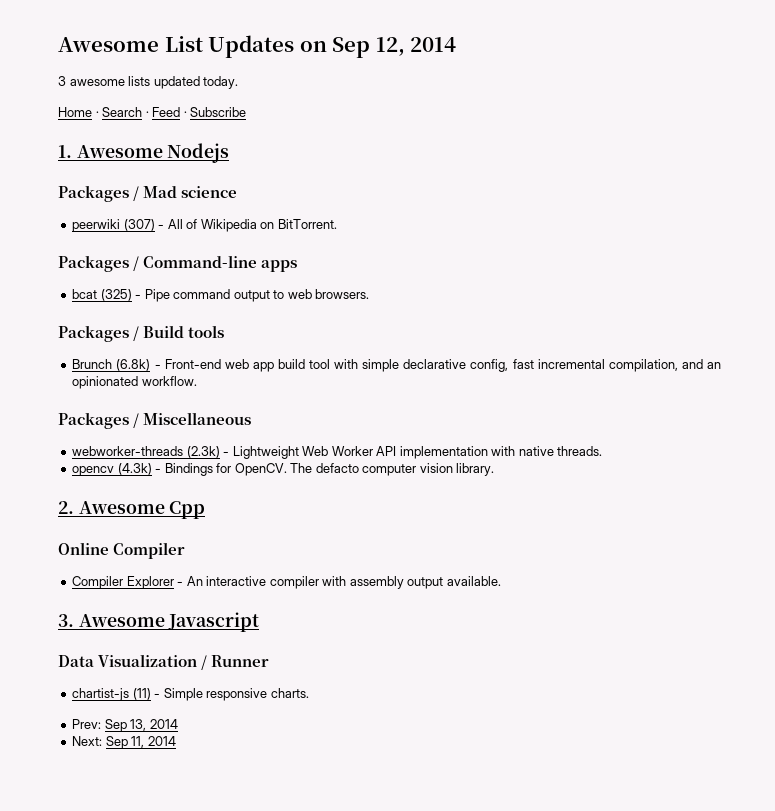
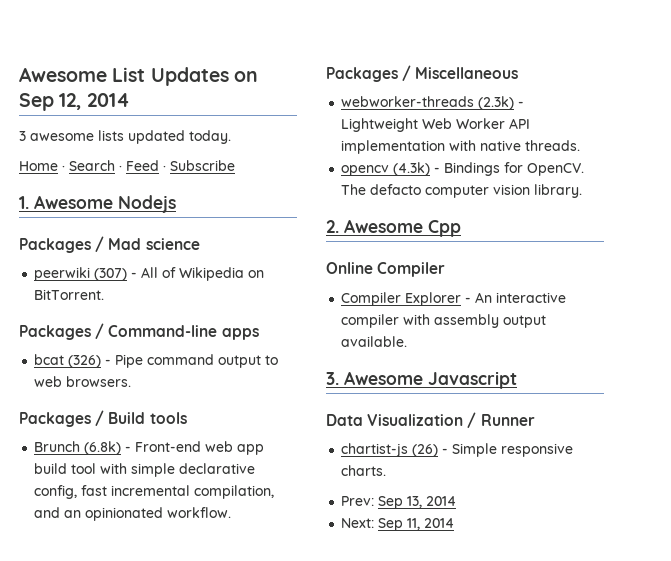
- bcat (325) - Pipe command output to web browsers.
+ bcat (326) - Pipe command output to web browsers.
- chartist-js (11) - Simple responsive charts.
+ chartist-js (26) - Simple responsive charts.

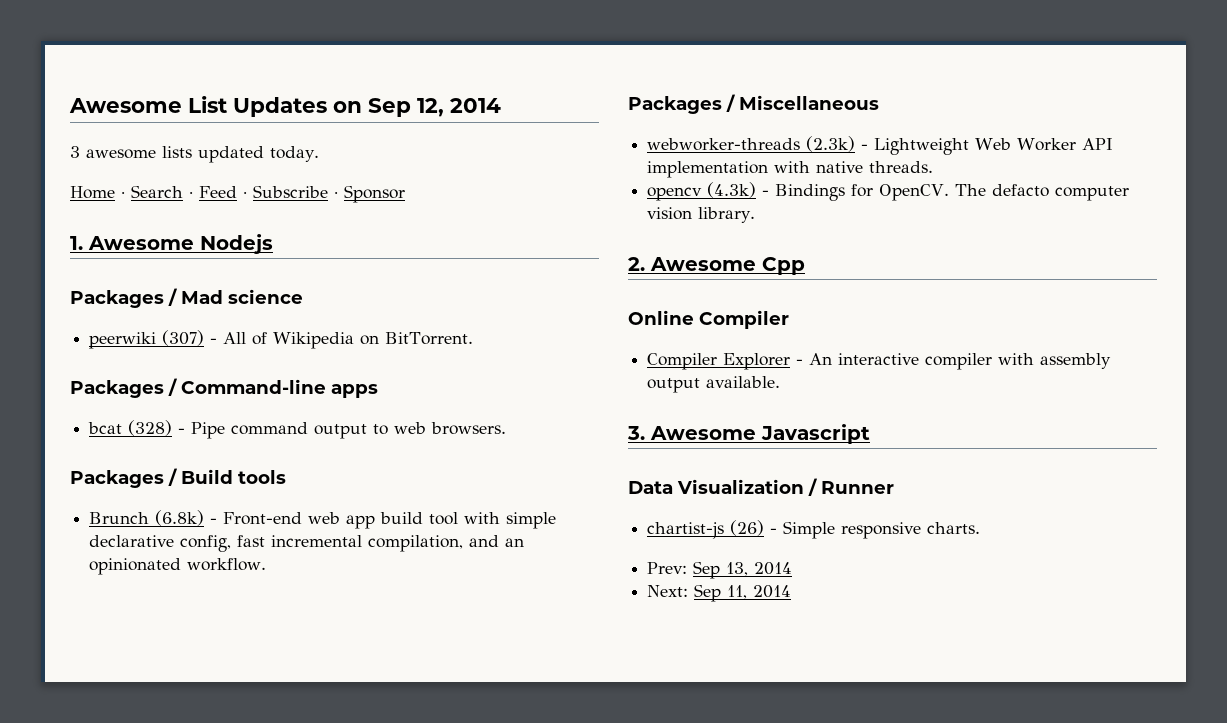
- Home · Search · Feed · Subscribe
+ Home · Search · Feed · Subscribe · Sponsor
- bcat (326) - Pipe command output to web browsers.
+ bcat (328) - Pipe command output to web browsers.

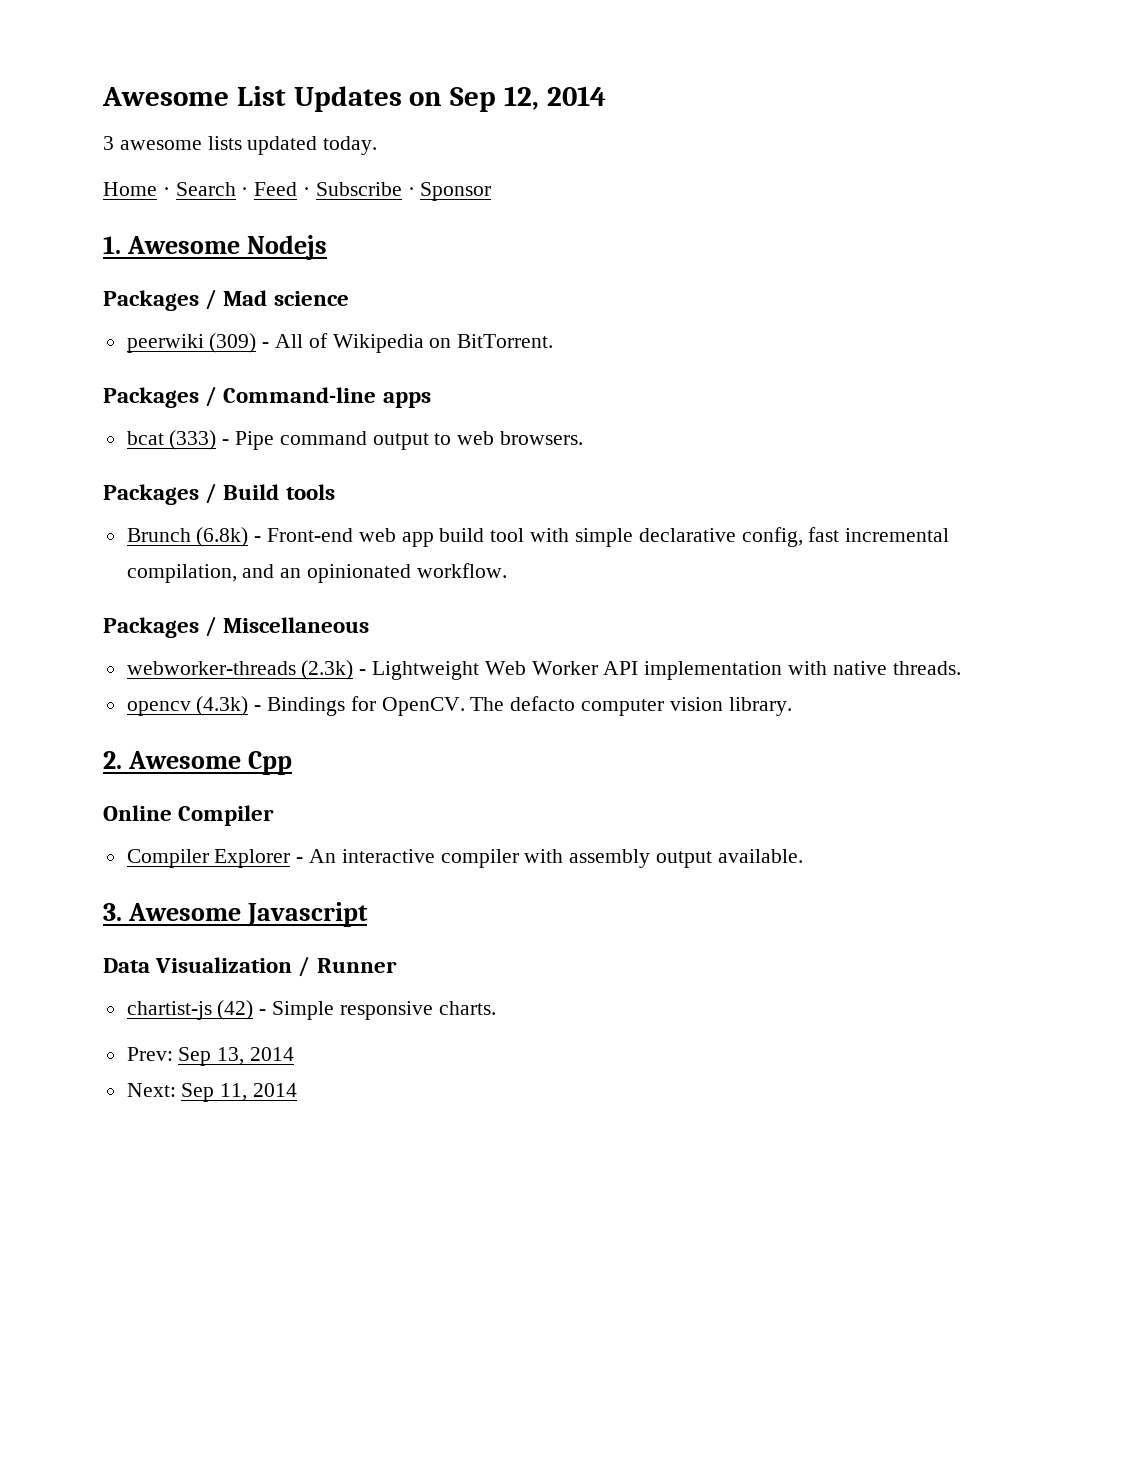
- peerwiki (307) - All of Wikipedia on BitTorrent.
+ peerwiki (309) - All of Wikipedia on BitTorrent.
- bcat (328) - Pipe command output to web browsers.
+ bcat (333) - Pipe command output to web browsers.
- chartist-js (26) - Simple responsive charts.
+ chartist-js (42) - Simple responsive charts.

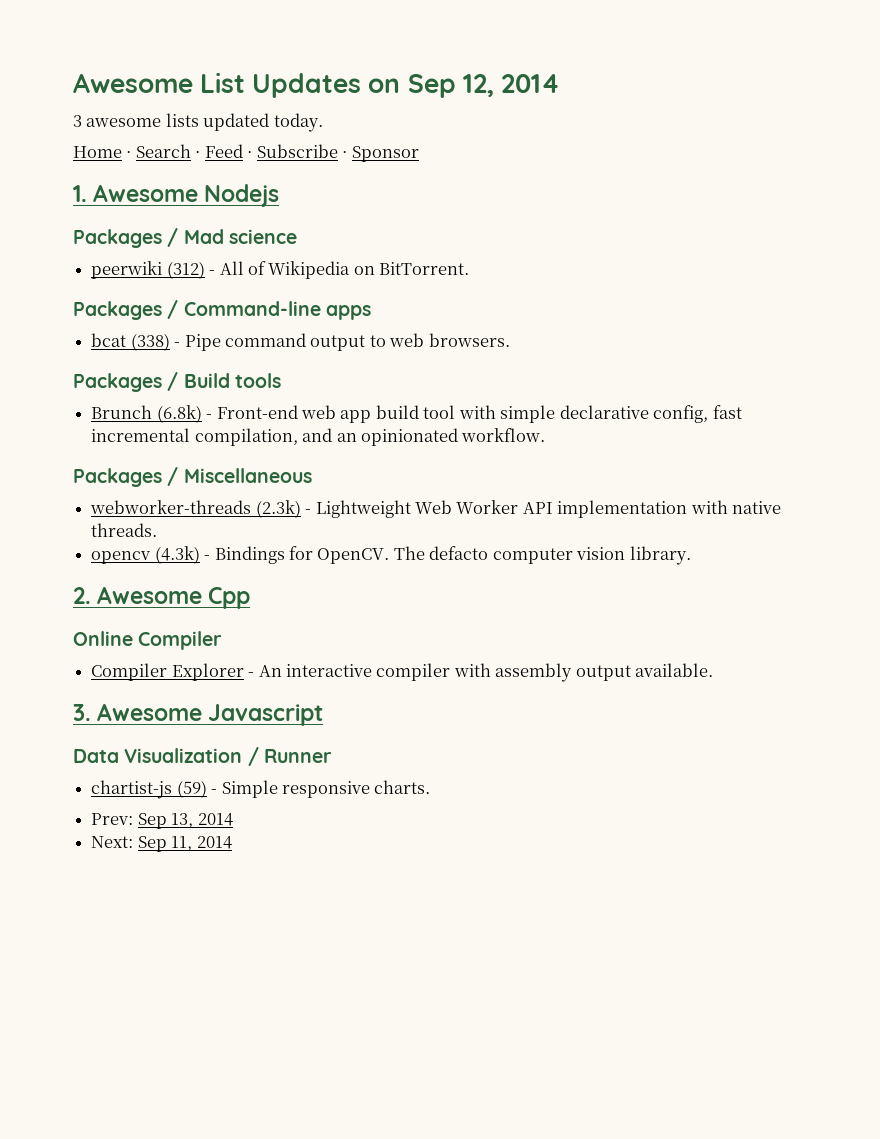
- peerwiki (309) - All of Wikipedia on BitTorrent.
+ peerwiki (312) - All of Wikipedia on BitTorrent.
- bcat (333) - Pipe command output to web browsers.
+ bcat (338) - Pipe command output to web browsers.
- chartist-js (42) - Simple responsive charts.
+ chartist-js (59) - Simple responsive charts.

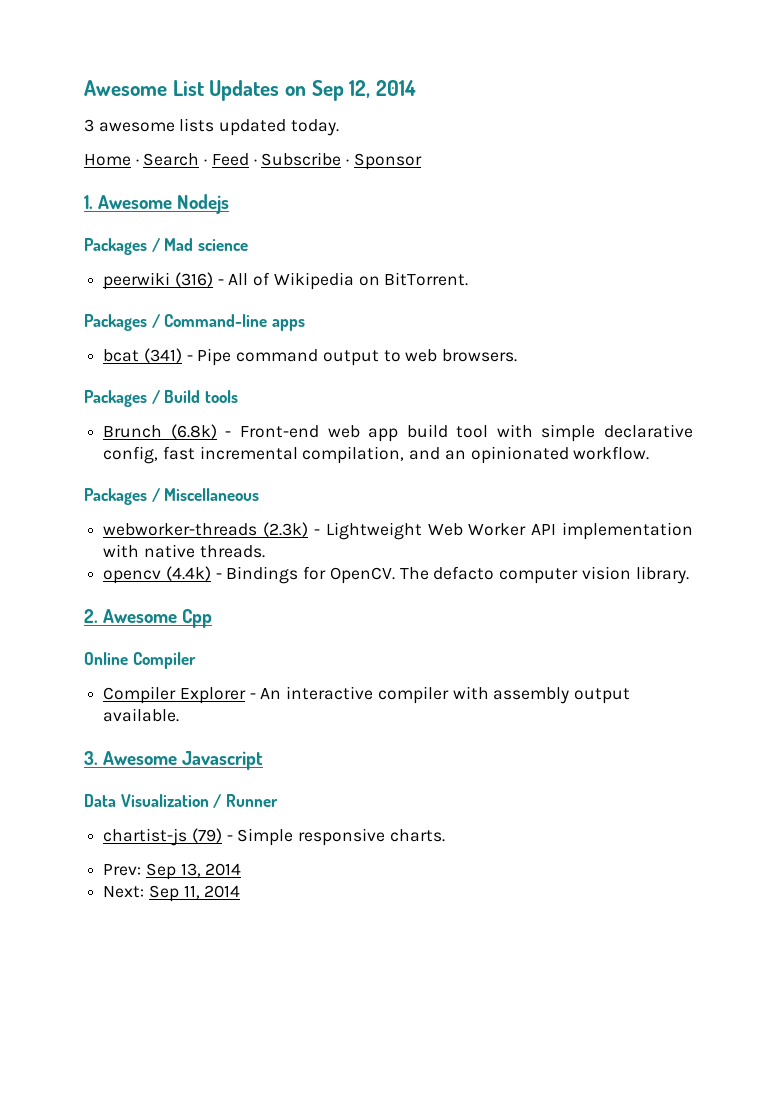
- peerwiki (312) - All of Wikipedia on BitTorrent.
+ peerwiki (316) - All of Wikipedia on BitTorrent.
- bcat (338) - Pipe command output to web browsers.
+ bcat (341) - Pipe command output to web browsers.
- opencv (4.3k) - Bindings for OpenCV.
+ opencv (4.4k) - Bindings for OpenCV.
- chartist-js (59) - Simple responsive charts.
+ chartist-js (79) - Simple responsive charts.

